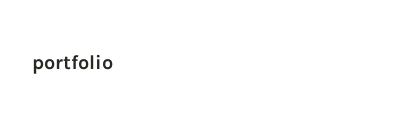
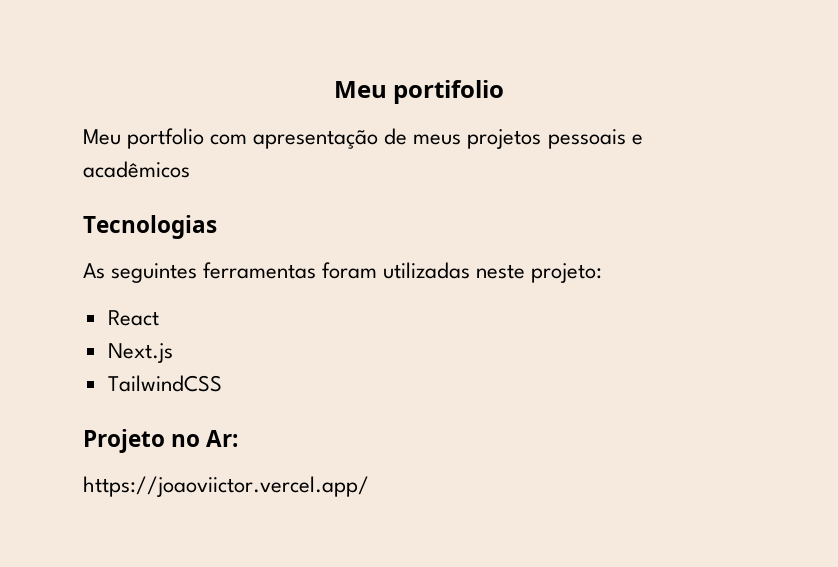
- portfolio
+ Meu portifolio
+ Meu portfolio com apresentação de meus projetos pessoais e acadêmicos
+ Tecnologias
+ As seguintes ferramentas foram utilizadas neste projeto:
+ React
+ Next.js
+ TailwindCSS
+ Projeto no Ar:
+ https://joaoviictor.vercel.app/

